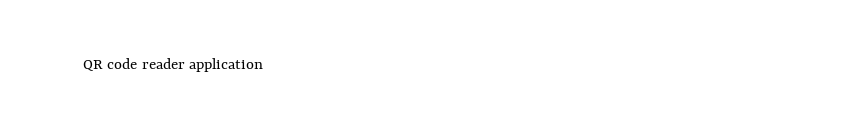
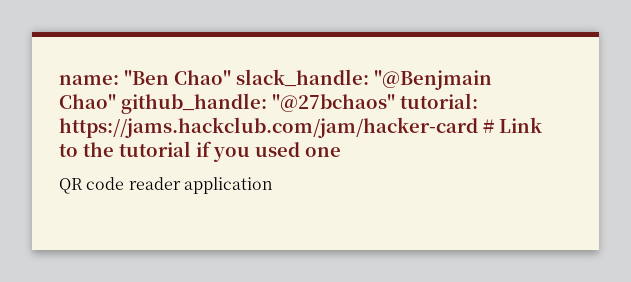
+ name: "Ben Chao" slack_handle: "@Benjmain Chao" github_handle: "@27bchaos" tutorial: https://jams.hackclub.com/jam/hacker-card # Link to the tutorial if you used one

